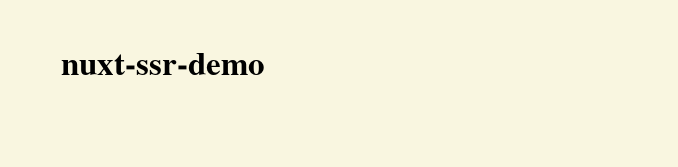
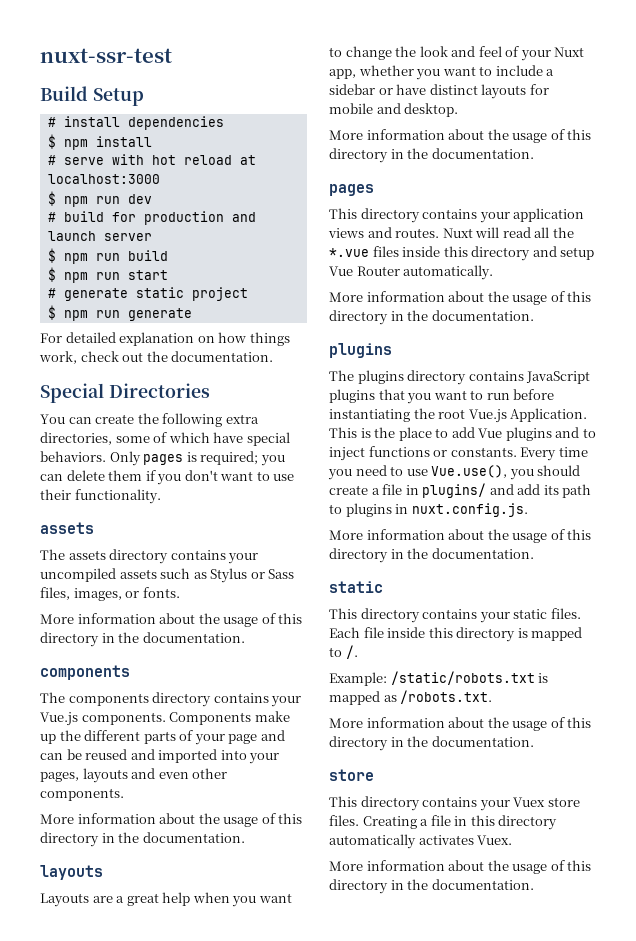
- nuxt-ssr-demo
+ nuxt-ssr-test
+ Build Setup
+ # install dependencies
+ $ npm install
+ # serve with hot reload at localhost:3000
+ $ npm run dev
+ # build for production and launch server
+ $ npm run build
+ $ npm run start
+ # generate static project
+ $ npm run generate
+ For detailed explanation on how things work, check out the documentation.
+ Special Directories
+ You can create the following extra directories, some of which have special behaviors. Only pages is required; you can delete them if you don't want to use their functionality.
+ assets
+ The assets directory contains your uncompiled assets such as Stylus or Sass files, images, or fonts.
+ More information about the usage of this directory in the documentation.
+ components
+ The components directory contains your Vue.js components. Components make up the different parts of your page and can be reused and imported into your pages, layouts and even other components.
+ More information about the usage of this directory in the documentation.
+ layouts
+ Layouts are a great help when you want to change the look and feel of your Nuxt app, whether you want to include a sidebar or have distinct layouts for mobile and desktop.
+ More information about the usage of this directory in the documentation.
+ pages
+ This directory contains your application views and routes. Nuxt will read all the *.vue files inside this directory and setup Vue Router automatically.
+ More information about the usage of this directory in the documentation.
+ plugins
+ The plugins directory contains JavaScript plugins that you want to run before instantiating the root Vue.js Application. This is the place to add Vue plugins and to inject functions or constants. Every time you need to use Vue.use(), you should create a file in plugins/ and add its path to plugins in nuxt.config.js.
+ More information about the usage of this directory in the documentation.
+ static
+ This directory contains your static files. Each file inside this directory is mapped to /.
+ Example: /static/robots.txt is mapped as /robots.txt.
+ More information about the usage of this directory in the documentation.
+ store
+ This directory contains your Vuex store files. Creating a file in this directory automatically activates Vuex.
+ More information about the usage of this directory in the documentation.

